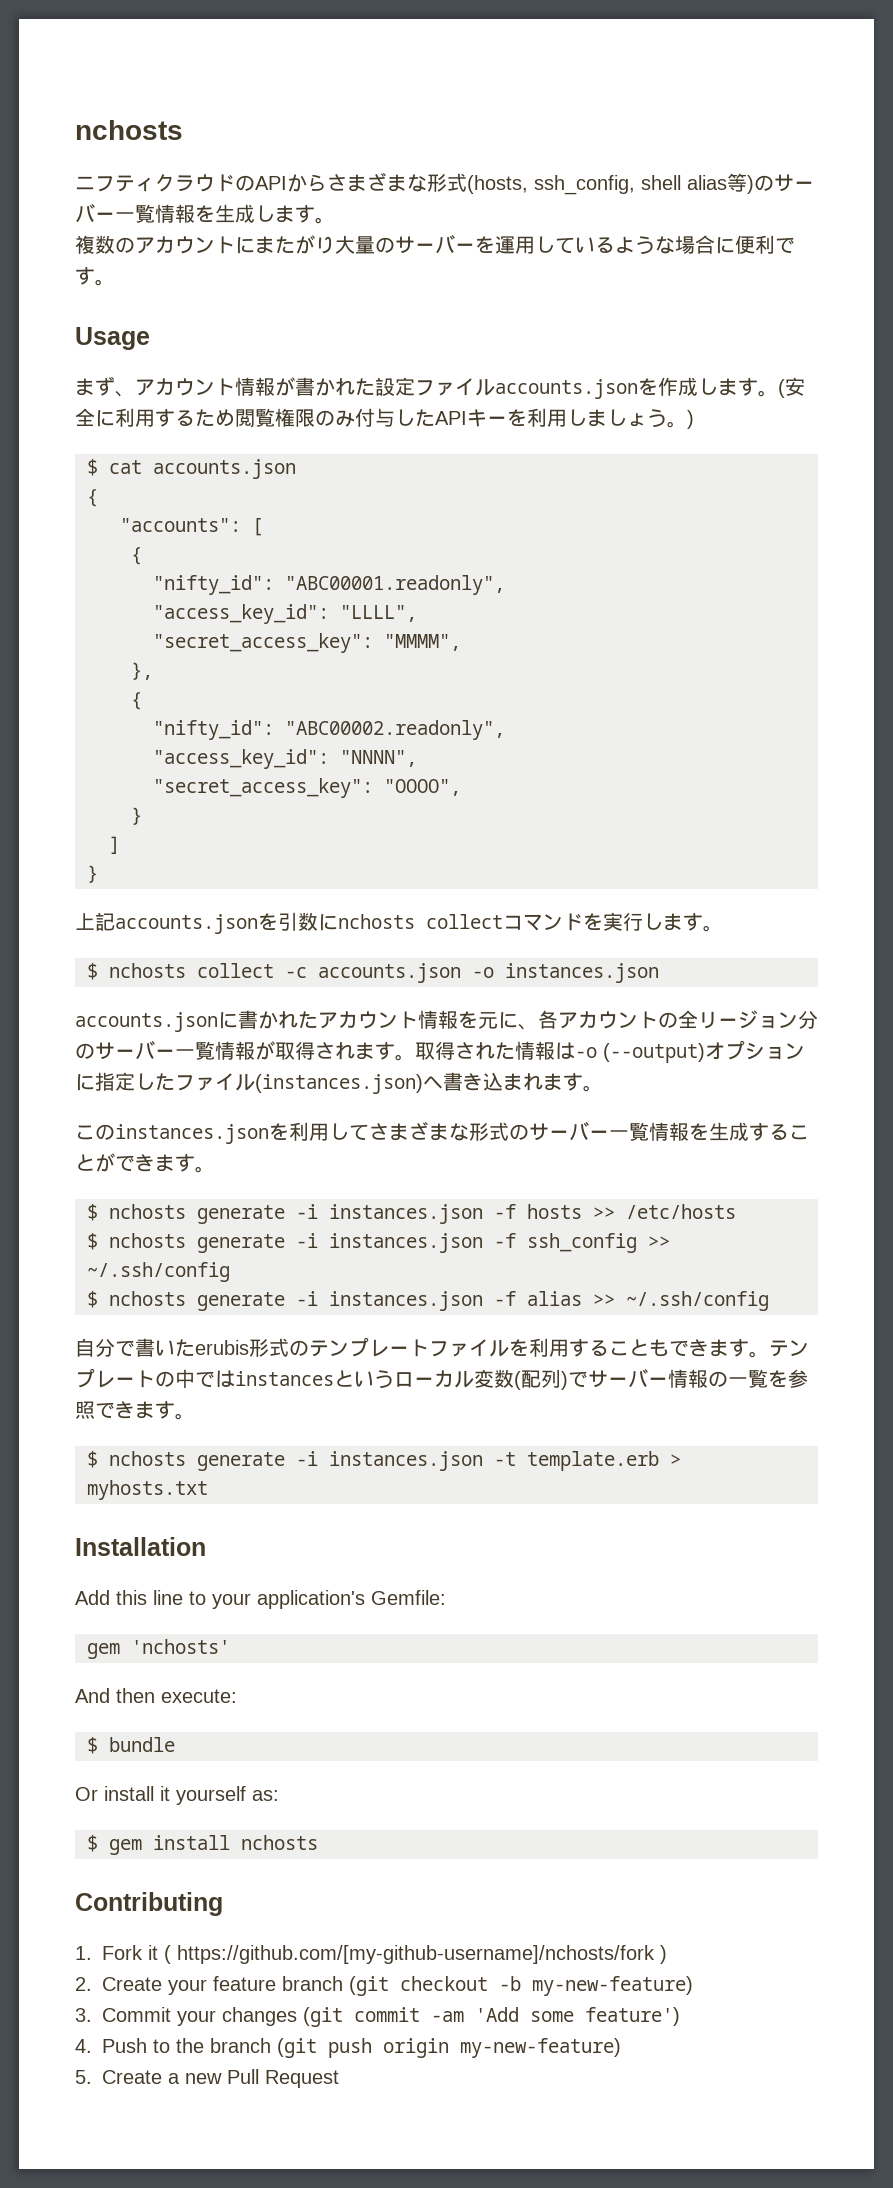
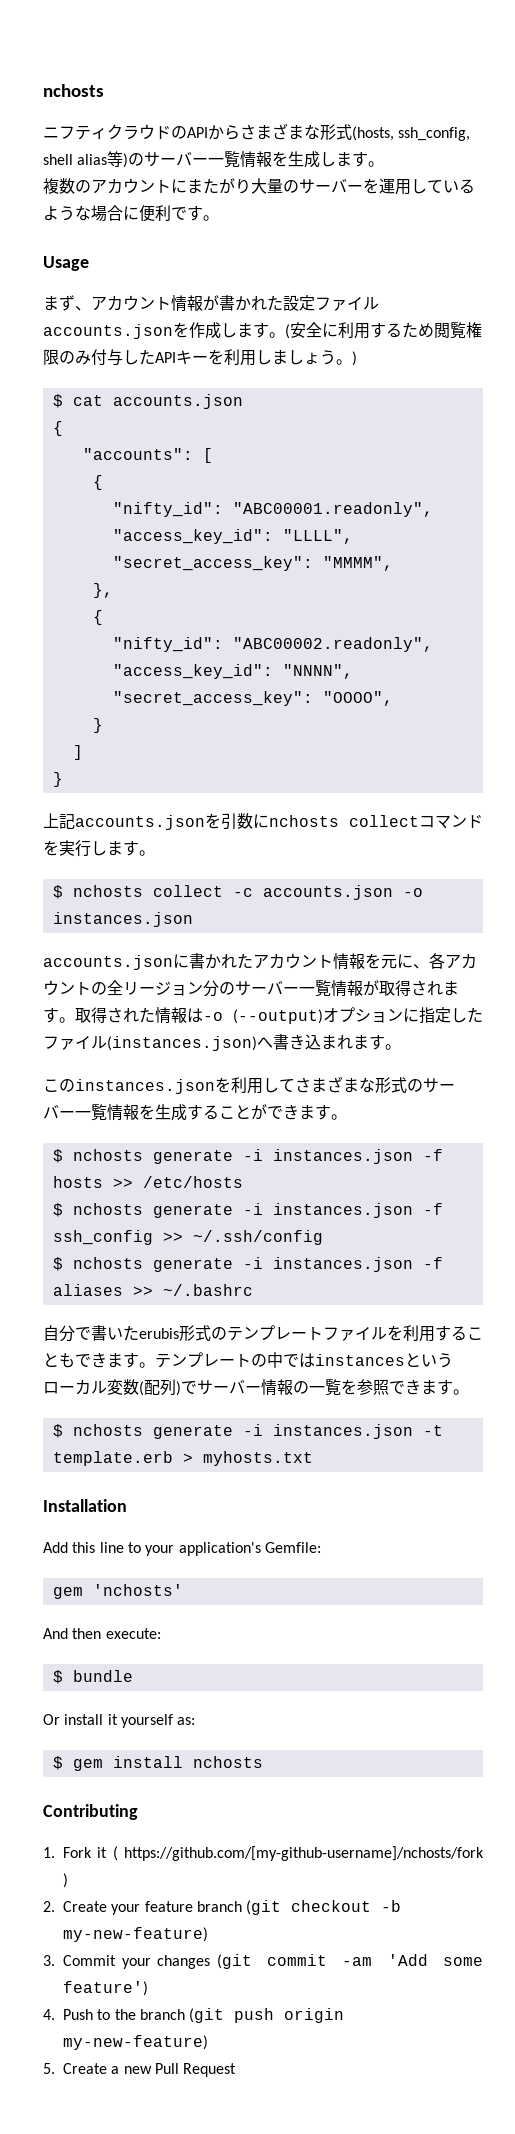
- $ nchosts generate -i instances.json -f alias >> ~/.ssh/config
+ $ nchosts generate -i instances.json -f aliases >> ~/.bashrc

